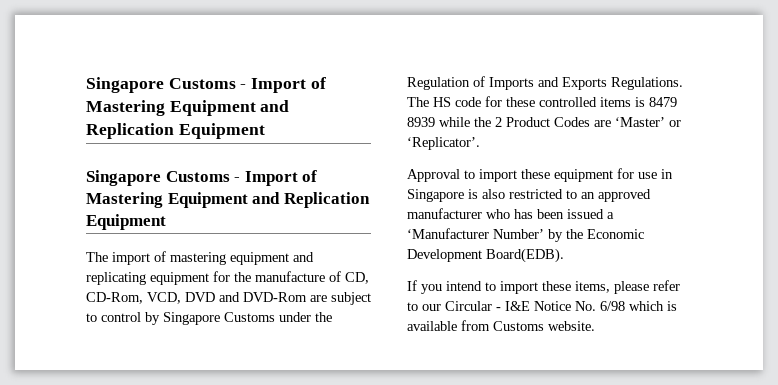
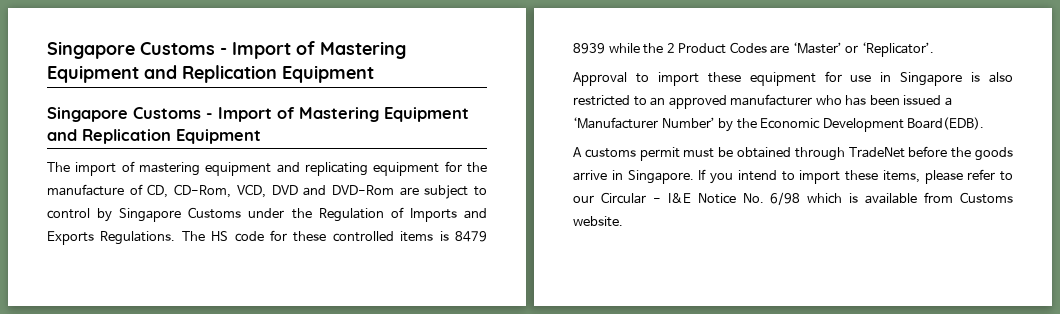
+ A customs permit must be obtained through TradeNet before the goods arrive in Singapore.

